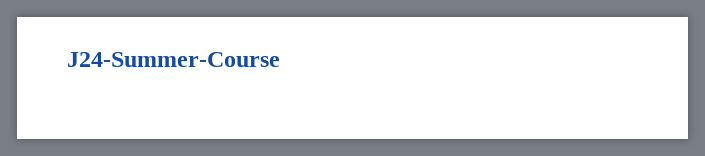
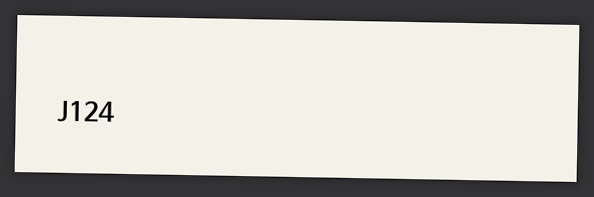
- J24-Summer-Course
+ J124

